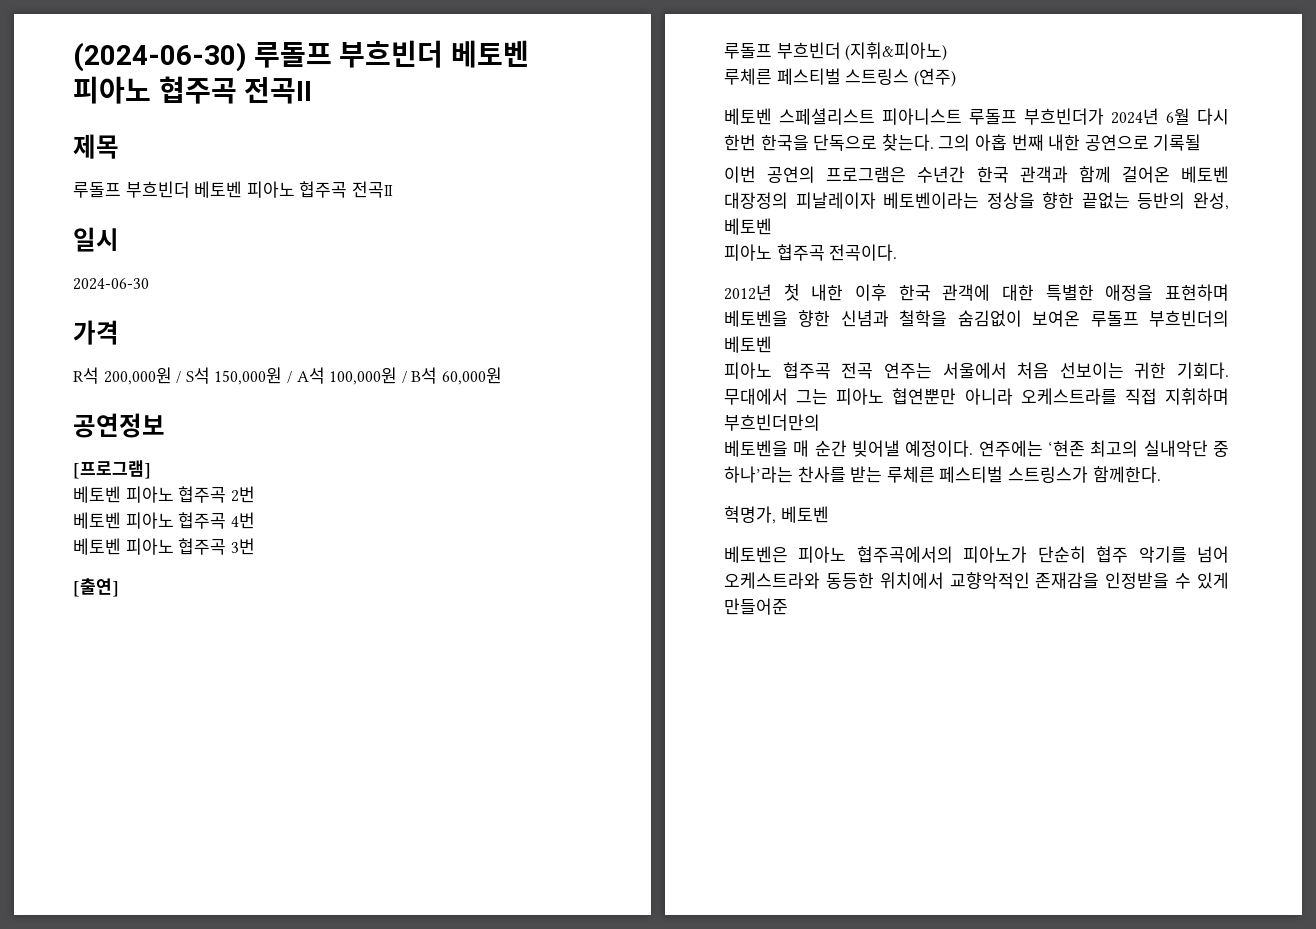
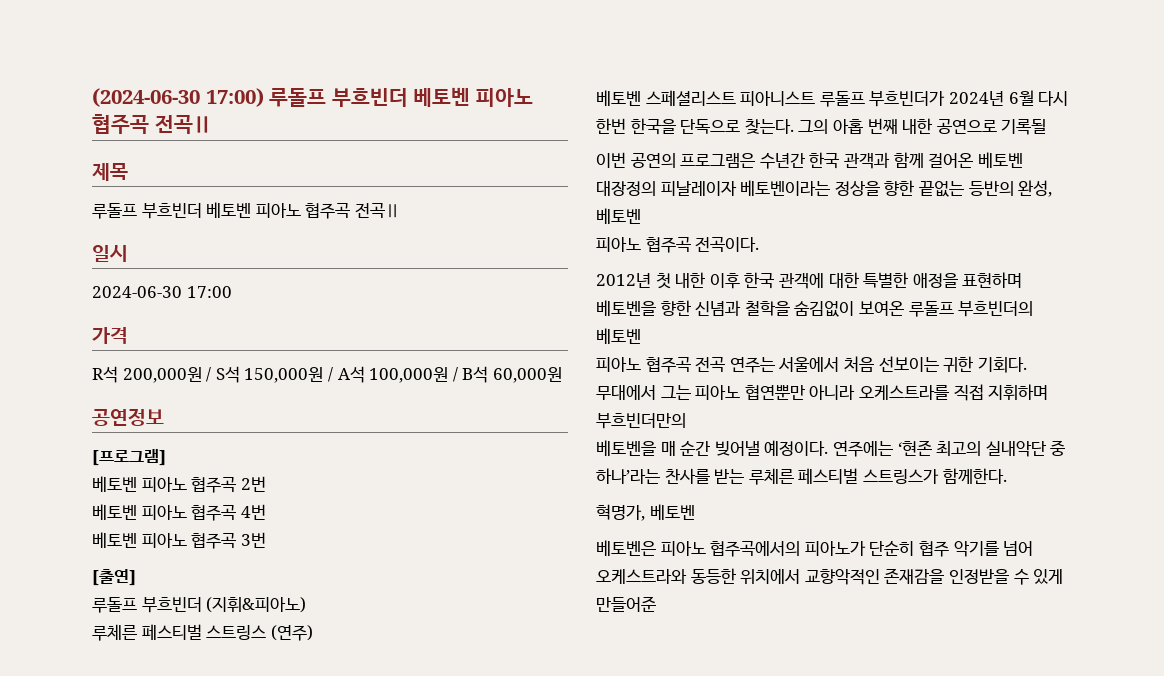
- (2024-06-30) 루돌프 부흐빈더 베토벤 피아노 협주곡 전곡Ⅱ
+ (2024-06-30 17:00) 루돌프 부흐빈더 베토벤 피아노 협주곡 전곡Ⅱ
- 2024-06-30
+ 2024-06-30 17:00

